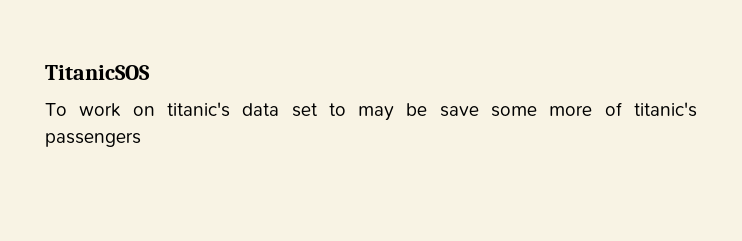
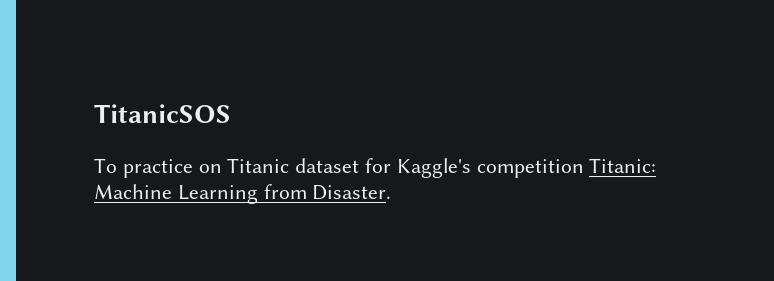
- To work on titanic's data set to may be save some more of titanic's passengers
+ To practice on Titanic dataset for Kaggle's competition Titanic: Machine Learning from Disaster.

